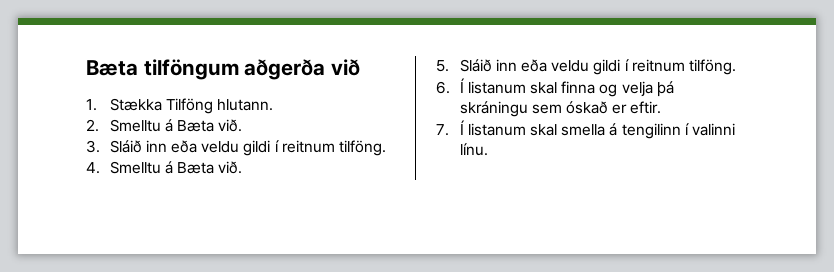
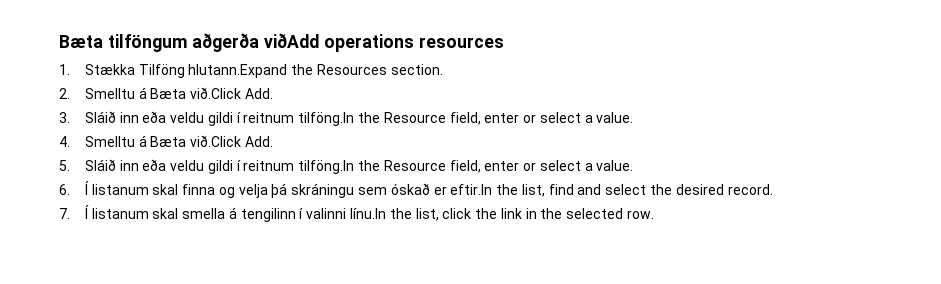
- Bæta tilföngum aðgerða við
+ Bæta tilföngum aðgerða viðAdd operations resources
- 1. Stækka Tilföng hlutann.
+ 1. Stækka Tilföng hlutann.Expand the Resources section.
- 2. Smelltu á Bæta við.
+ 2. Smelltu á Bæta við.Click Add.
- 3. Sláið inn eða veldu gildi í reitnum tilföng.
+ 3. Sláið inn eða veldu gildi í reitnum tilföng.In the Resource field, enter or select a value.
- 4. Smelltu á Bæta við.
+ 4. Smelltu á Bæta við.Click Add.
- 5. Sláið inn eða veldu gildi í reitnum tilföng.
+ 5. Sláið inn eða veldu gildi í reitnum tilföng.In the Resource field, enter or select a value.
- 6. Í listanum skal finna og velja þá skráningu sem óskað er eftir.
+ 6. Í listanum skal finna og velja þá skráningu sem óskað er eftir.In the list, find and select the desired record.
- 7. Í listanum skal smella á tengilinn í valinni línu.
+ 7. Í listanum skal smella á tengilinn í valinni línu.In the list, click the link in the selected row.

